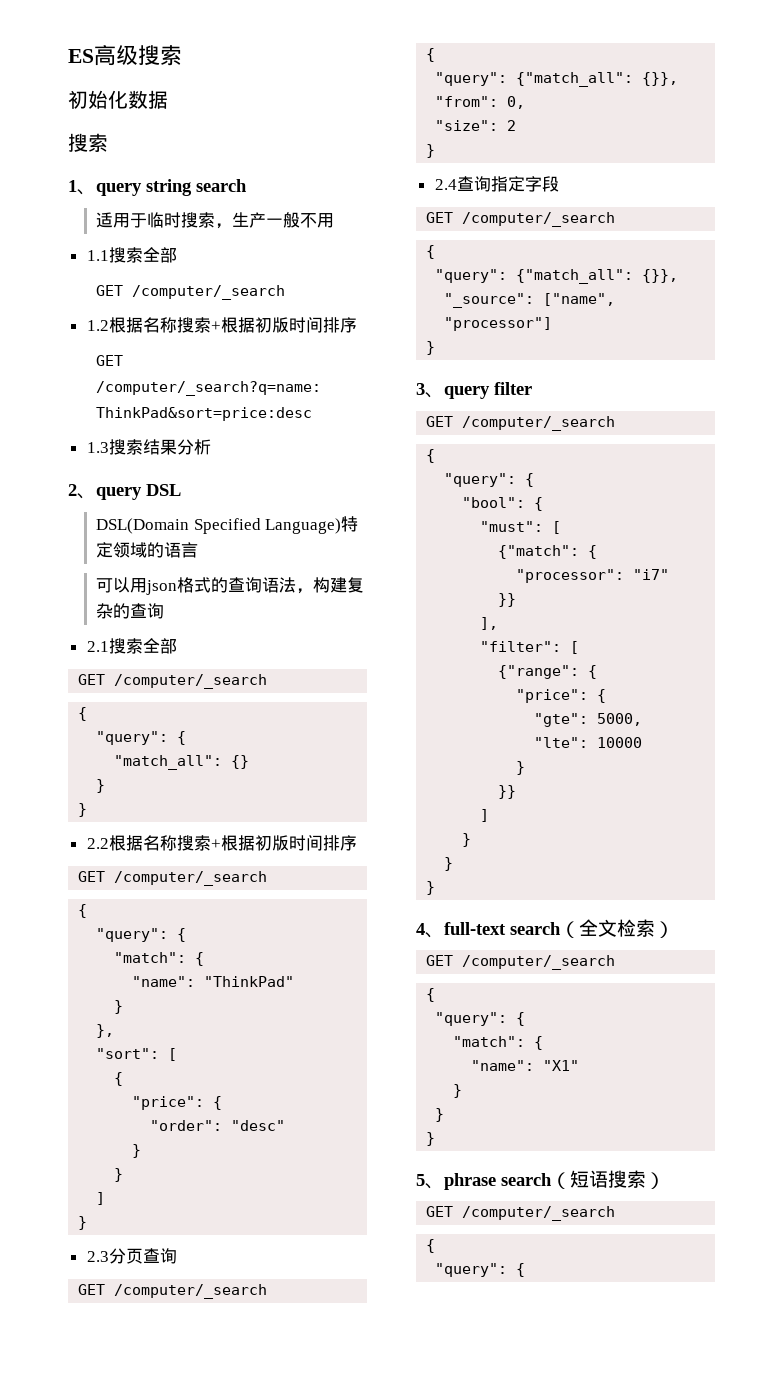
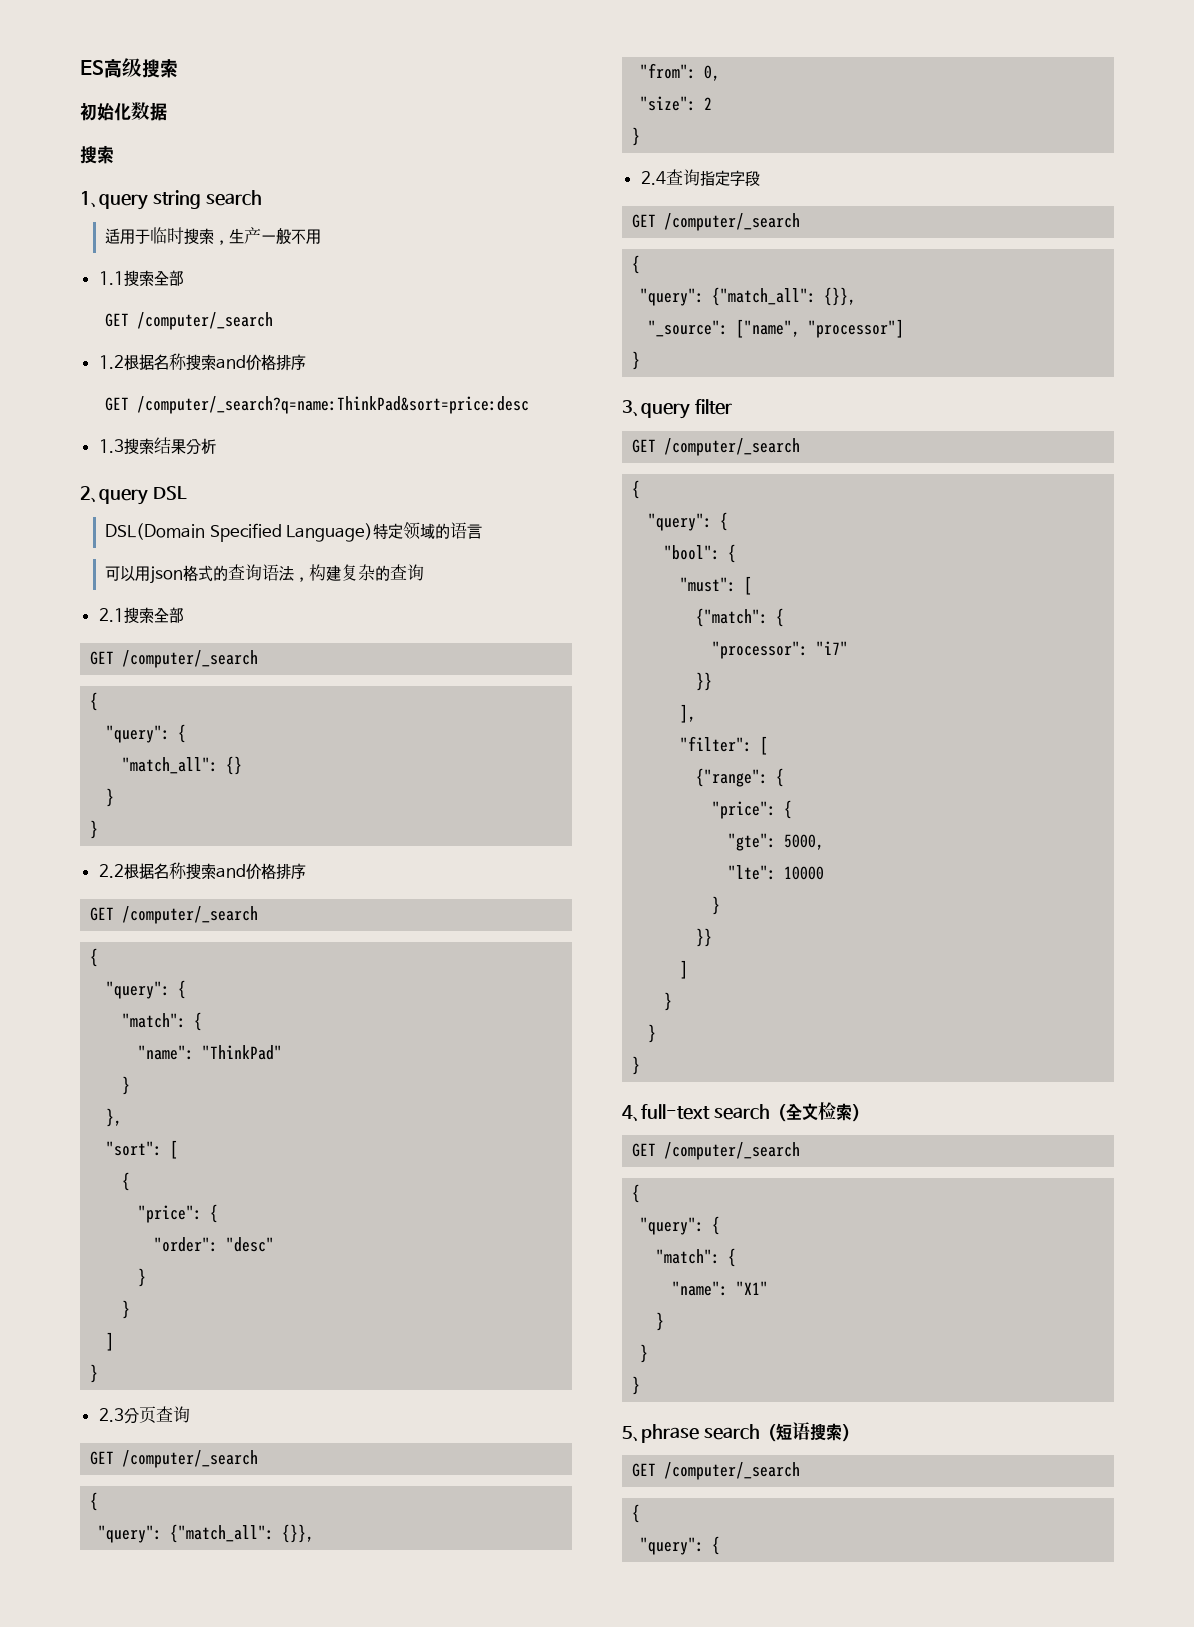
- 1.2根据名称搜索+根据初版时间排序
+ 1.2根据名称搜索and价格排序
- 2.2根据名称搜索+根据初版时间排序
+ 2.2根据名称搜索and价格排序

